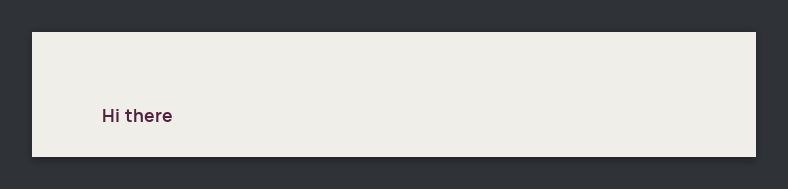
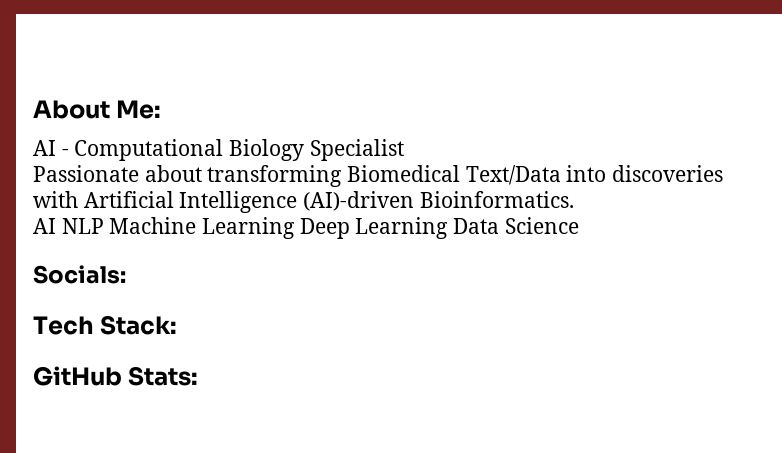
- Hi there
+ About Me:
+ AI - Computational Biology Specialist
+ Passionate about transforming Biomedical Text/Data into discoveries with Artificial Intelligence (AI)-driven Bioinformatics.
+ AI NLP Machine Learning Deep Learning Data Science
+ Socials:
+ Tech Stack:
+ GitHub Stats:

